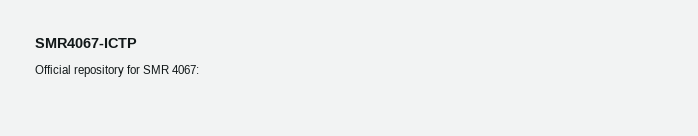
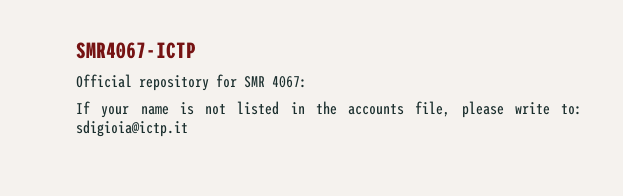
+ If your name is not listed in the accounts file, please write to: sdigioia@ictp.it

